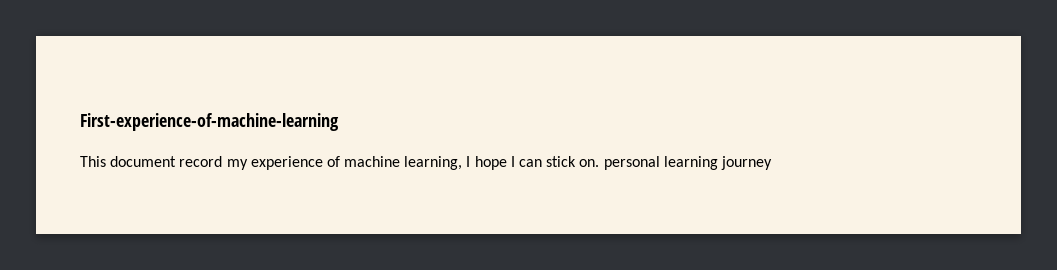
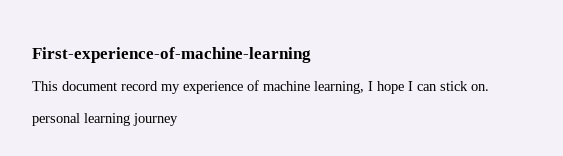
- This document record my experience of machine learning, I hope I can stick on. personal learning journey
+ This document record my experience of machine learning, I hope I can stick on.
+ personal learning journey

